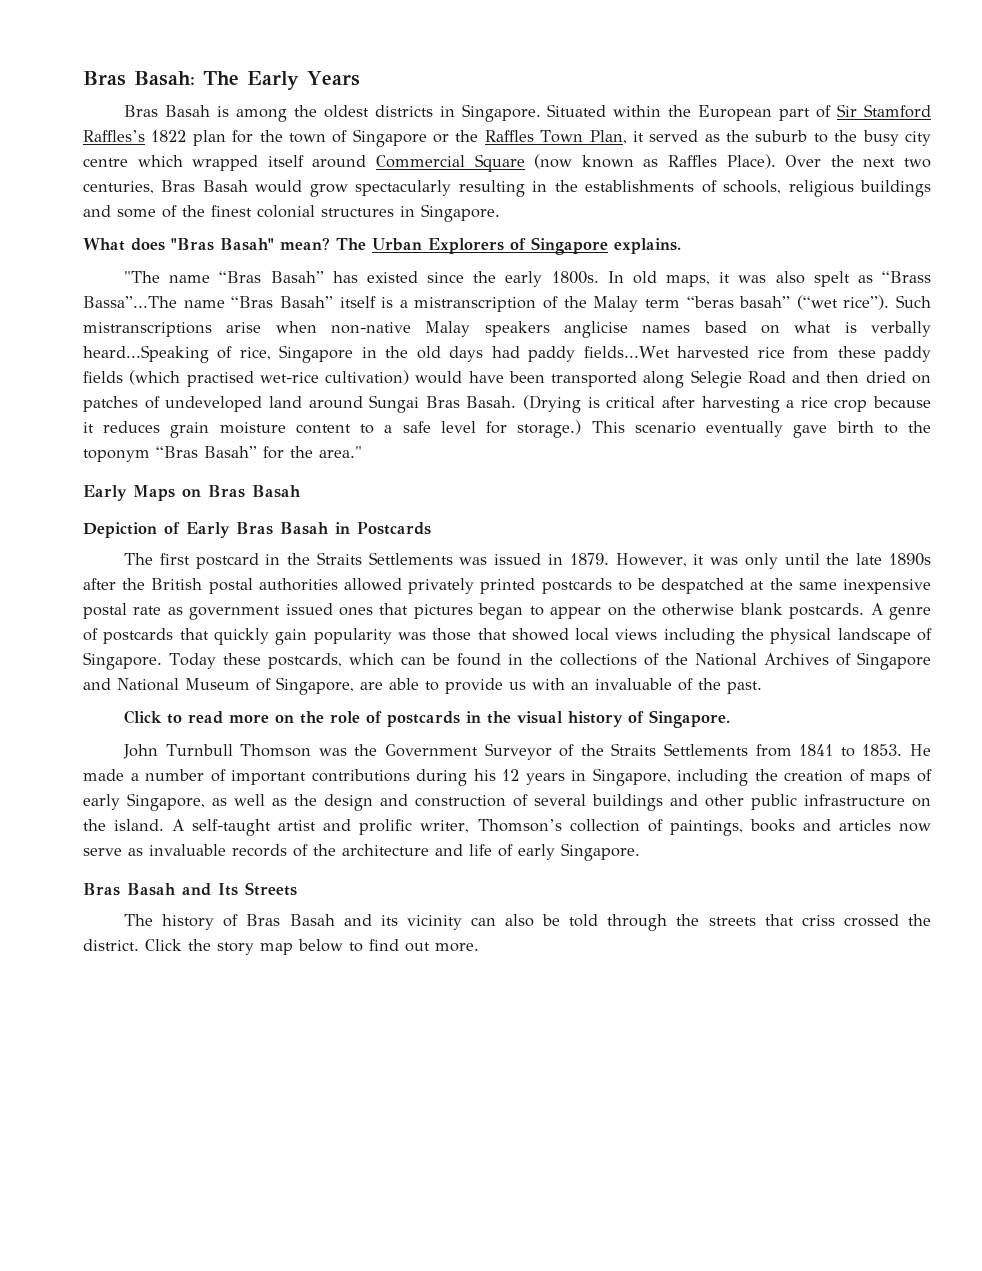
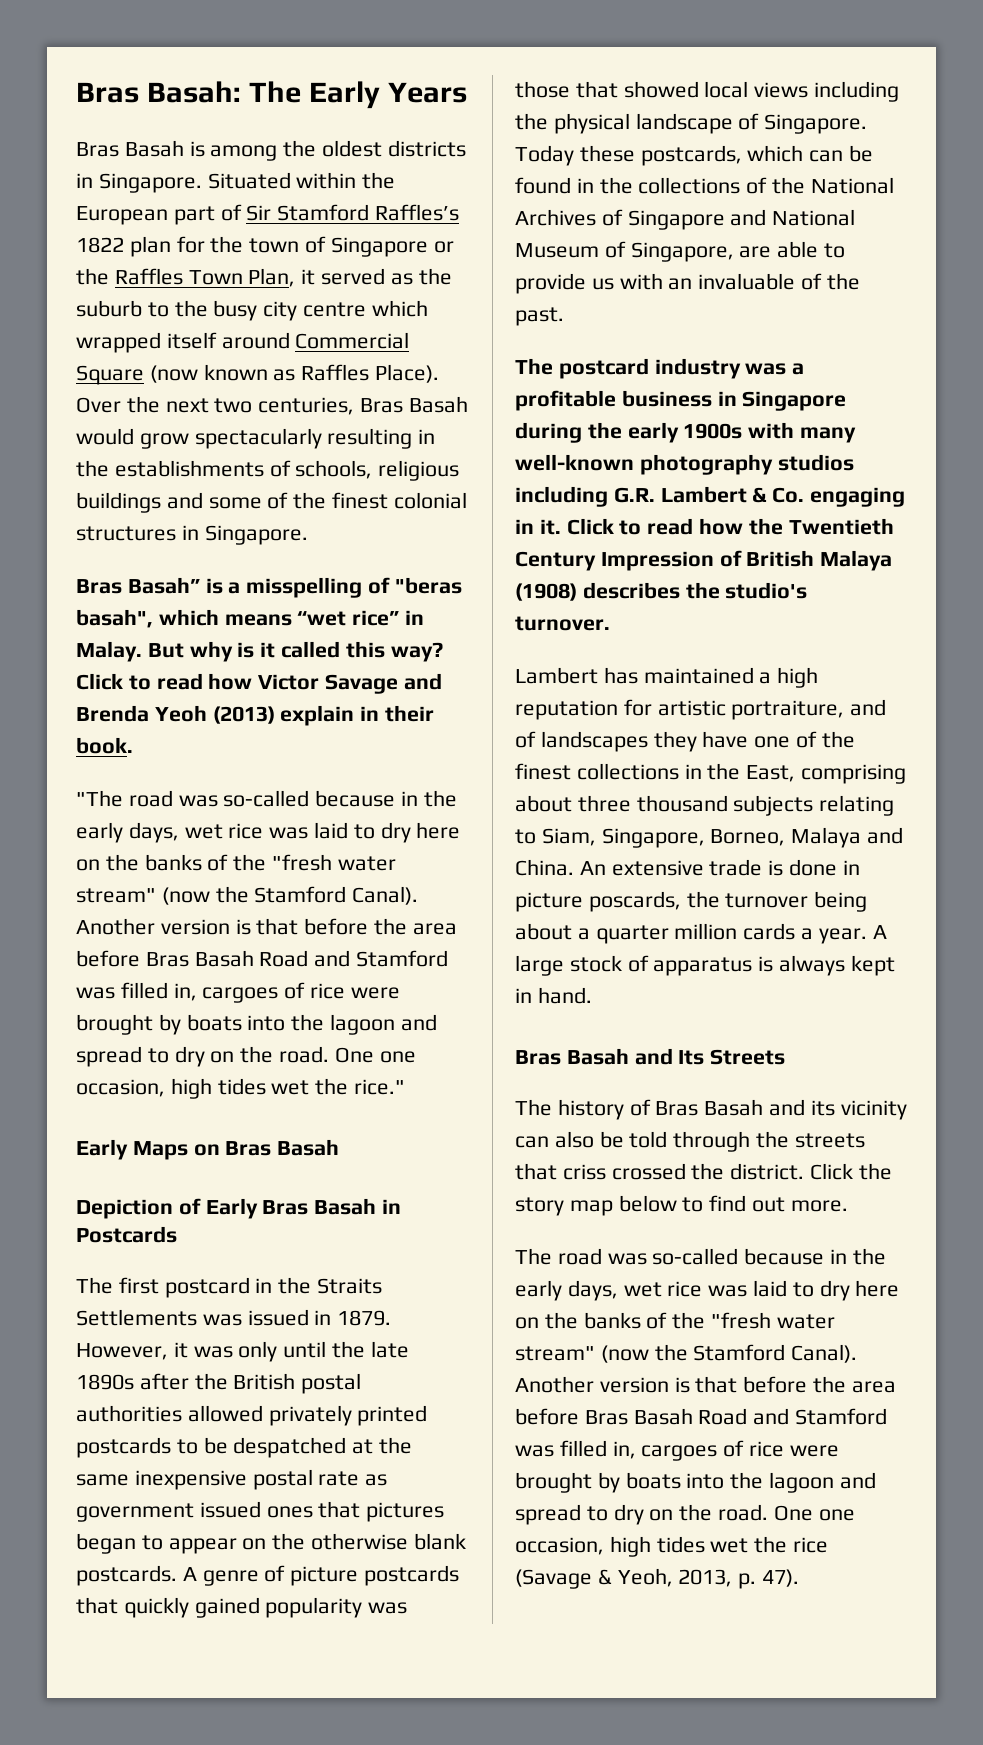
- What does "Bras Basah" mean? The Urban Explorers of Singapore explains.
- "The name “Bras Basah” has existed since the early 1800s. In old maps, it was also spelt as “Brass Bassa”...The name “Bras Basah” itself is a mistranscription of the Malay term “beras basah” (“wet rice”). Such mistranscriptions arise when non-native Malay speakers anglicise names based on what is verbally heard...Speaking of rice, Singapore in the old days had paddy fields...Wet harvested rice from these paddy fields (which practised wet-rice cultivation) would have been transported along Selegie Road and then dried on patches of undeveloped land around Sungai Bras Basah. (Drying is critical after harvesting a rice crop because it reduces grain moisture content to a safe level for storage.) This scenario eventually gave birth to the toponym “Bras Basah” for the area."
+ Bras Basah” is a misspelling of "beras basah", which means “wet rice” in Malay. But why is it called this way? Click to read how Victor Savage and Brenda Yeoh (2013) explain in their book.
+ "The road was so-called because in the early days, wet rice was laid to dry here on the banks of the "fresh water stream" (now the Stamford Canal). Another version is that before the area before Bras Basah Road and Stamford was filled in, cargoes of rice were brought by boats into the lagoon and spread to dry on the road. One one occasion, high tides wet the rice."
- A genre of postcards that quickly gain popularity was those that showed local views including the physical landscape of Singapore.
+ A genre of picture postcards that quickly gained popularity was those that showed local views including the physical landscape of Singapore.
- Click to read more on the role of postcards in the visual history of Singapore.
- John Turnbull Thomson was the Government Surveyor of the Straits Settlements from 1841 to 1853. He made a number of important contributions during his 12 years in Singapore, including the creation of maps of early Singapore, as well as the design and construction of several buildings and other public infrastructure on the island. A self-taught artist and prolific writer, Thomson’s collection of paintings, books and articles now serve as invaluable records of the architecture and life of early Singapore.
+ The postcard industry was a profitable business in Singapore during the early 1900s with many well-known photography studios including G.R. Lambert & Co. engaging in it. Click to read how the Twentieth Century Impression of British Malaya (1908) describes the studio's turnover.
+ Lambert has maintained a high reputation for artistic portraiture, and of landscapes they have one of the finest collections in the East, comprising about three thousand subjects relating to Siam, Singapore, Borneo, Malaya and China. An extensive trade is done in picture poscards, the turnover being about a quarter million cards a year. A large stock of apparatus is always kept in hand.
+ The road was so-called because in the early days, wet rice was laid to dry here on the banks of the "fresh water stream" (now the Stamford Canal). Another version is that before the area before Bras Basah Road and Stamford was filled in, cargoes of rice were brought by boats into the lagoon and spread to dry on the road. One one occasion, high tides wet the rice (Savage & Yeoh, 2013, p. 47).

